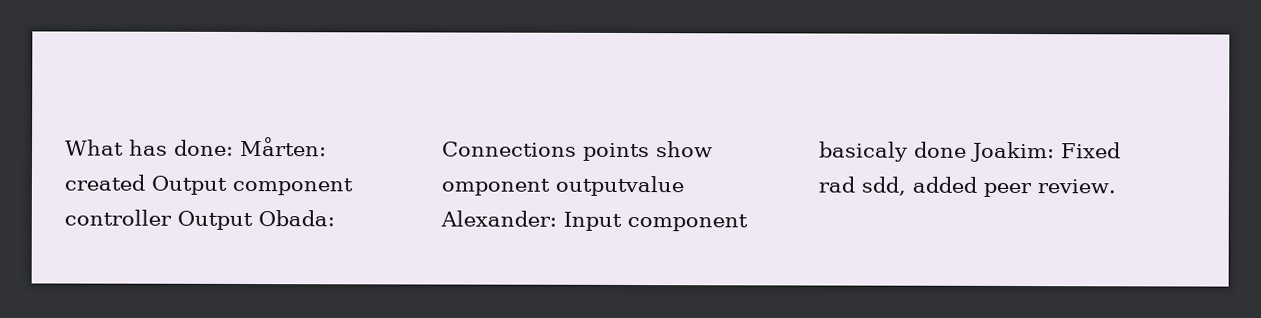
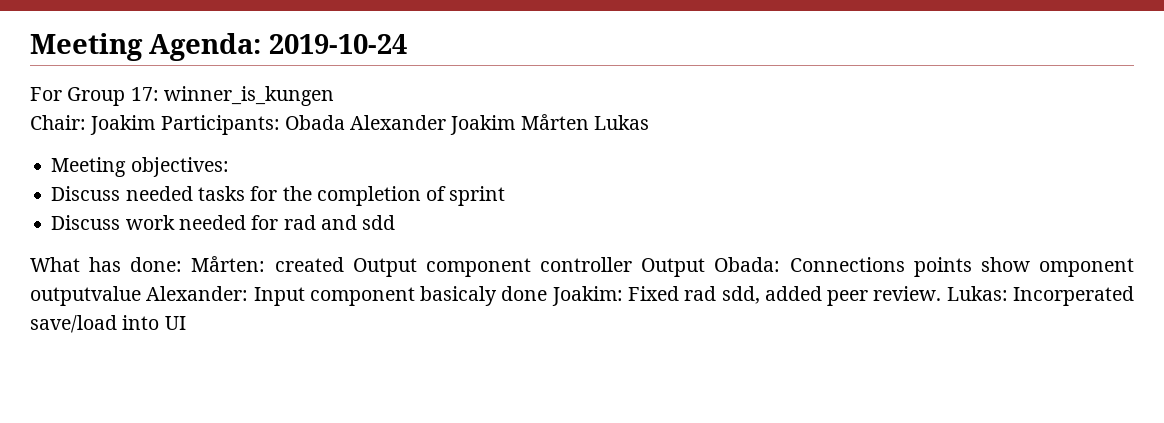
+ Meeting Agenda: 2019-10-24
+ For Group 17: winner_is_kungen
+ Chair: Joakim Participants: Obada Alexander Joakim Mårten Lukas
+ Meeting objectives:
+ Discuss needed tasks for the completion of sprint
+ Discuss work needed for rad and sdd
+ Lukas: Incorperated save/load into UI

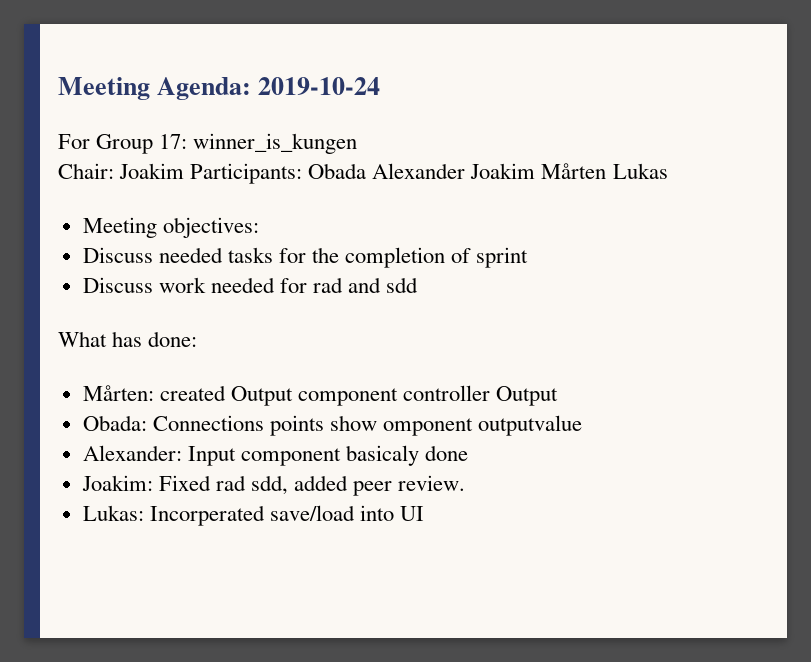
- What has done: Mårten: created Output component controller Output Obada: Connections points show omponent outputvalue Alexander: Input component basicaly done Joakim: Fixed rad sdd, added peer review. Lukas: Incorperated save/load into UI
+ What has done:
+ Mårten: created Output component controller Output
+ Obada: Connections points show omponent outputvalue
+ Alexander: Input component basicaly done
+ Joakim: Fixed rad sdd, added peer review.
+ Lukas: Incorperated save/load into UI

